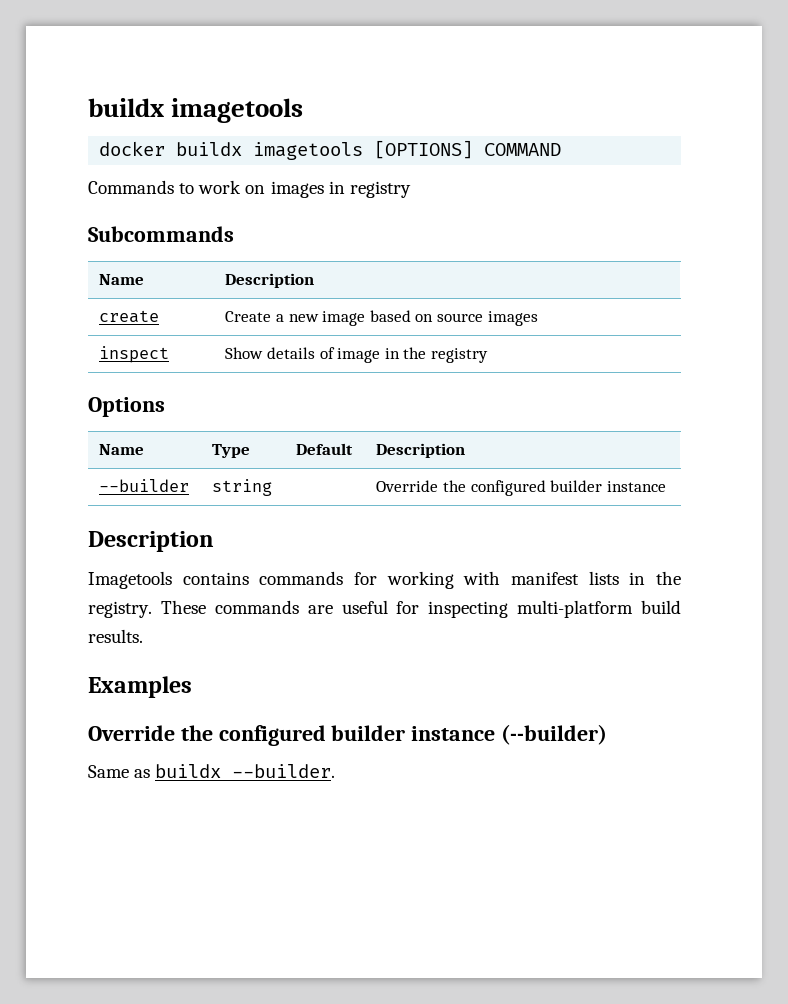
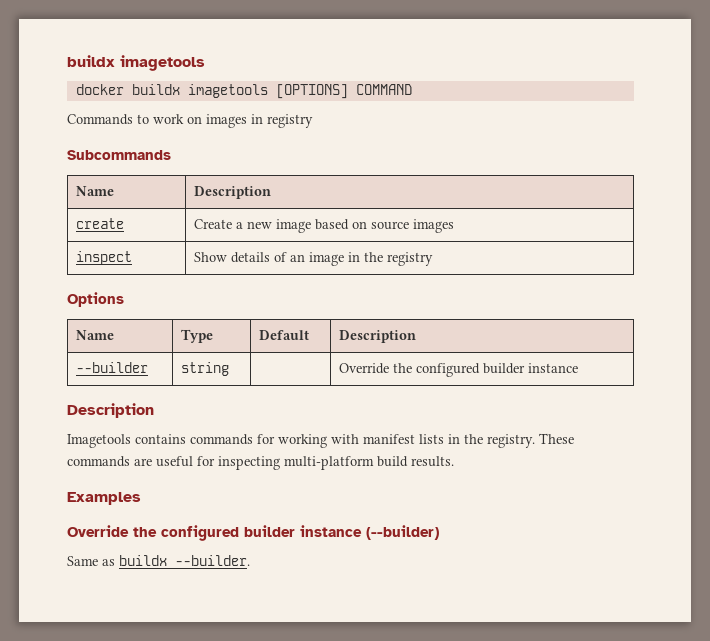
- inspect | Show details of image in the registry
+ inspect | Show details of an image in the registry

